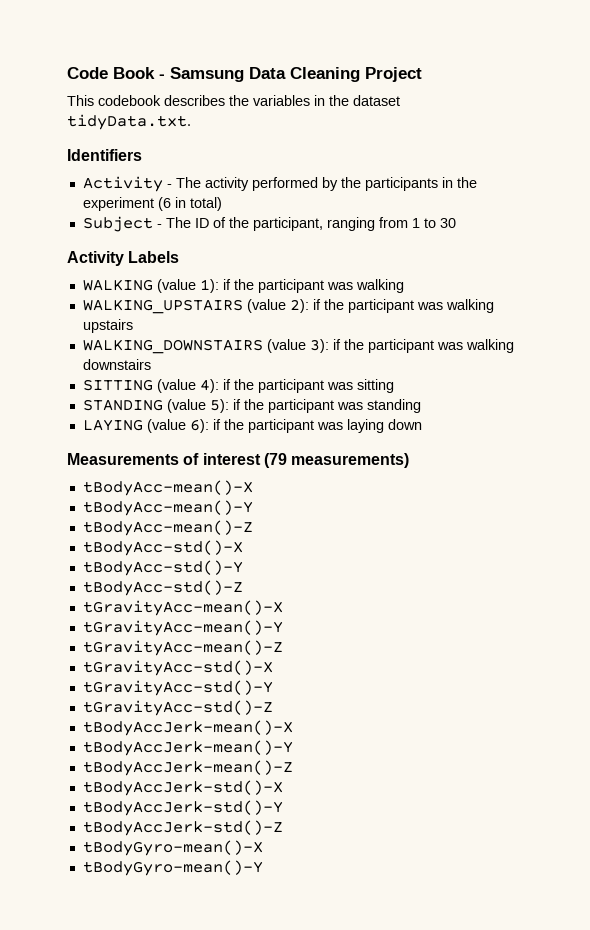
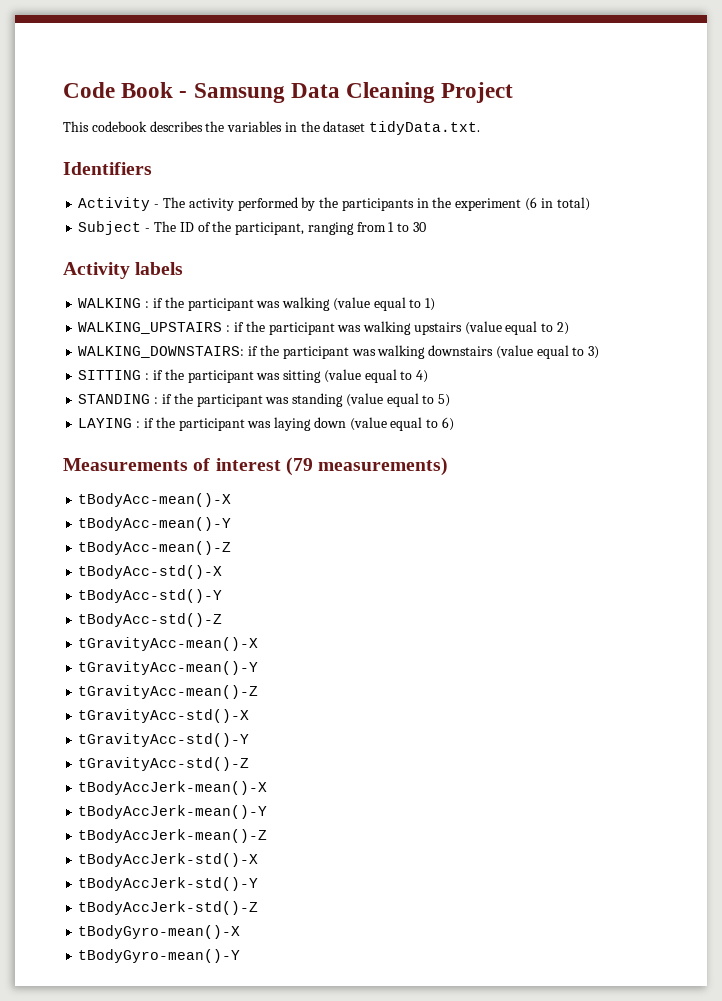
- Activity Labels
+ Activity labels
- WALKING (value 1): if the participant was walking
+ WALKING : if the participant was walking (value equal to 1)
- WALKING_UPSTAIRS (value 2): if the participant was walking upstairs
- WALKING_DOWNSTAIRS (value 3): if the participant was walking downstairs
+ WALKING_UPSTAIRS : if the participant was walking upstairs (value equal to 2)
+ WALKING_DOWNSTAIRS: if the participant was walking downstairs (value equal to 3)
- SITTING (value 4): if the participant was sitting
+ SITTING : if the participant was sitting (value equal to 4)
- STANDING (value 5): if the participant was standing
+ STANDING : if the participant was standing (value equal to 5)
- LAYING (value 6): if the participant was laying down
+ LAYING : if the participant was laying down (value equal to 6)

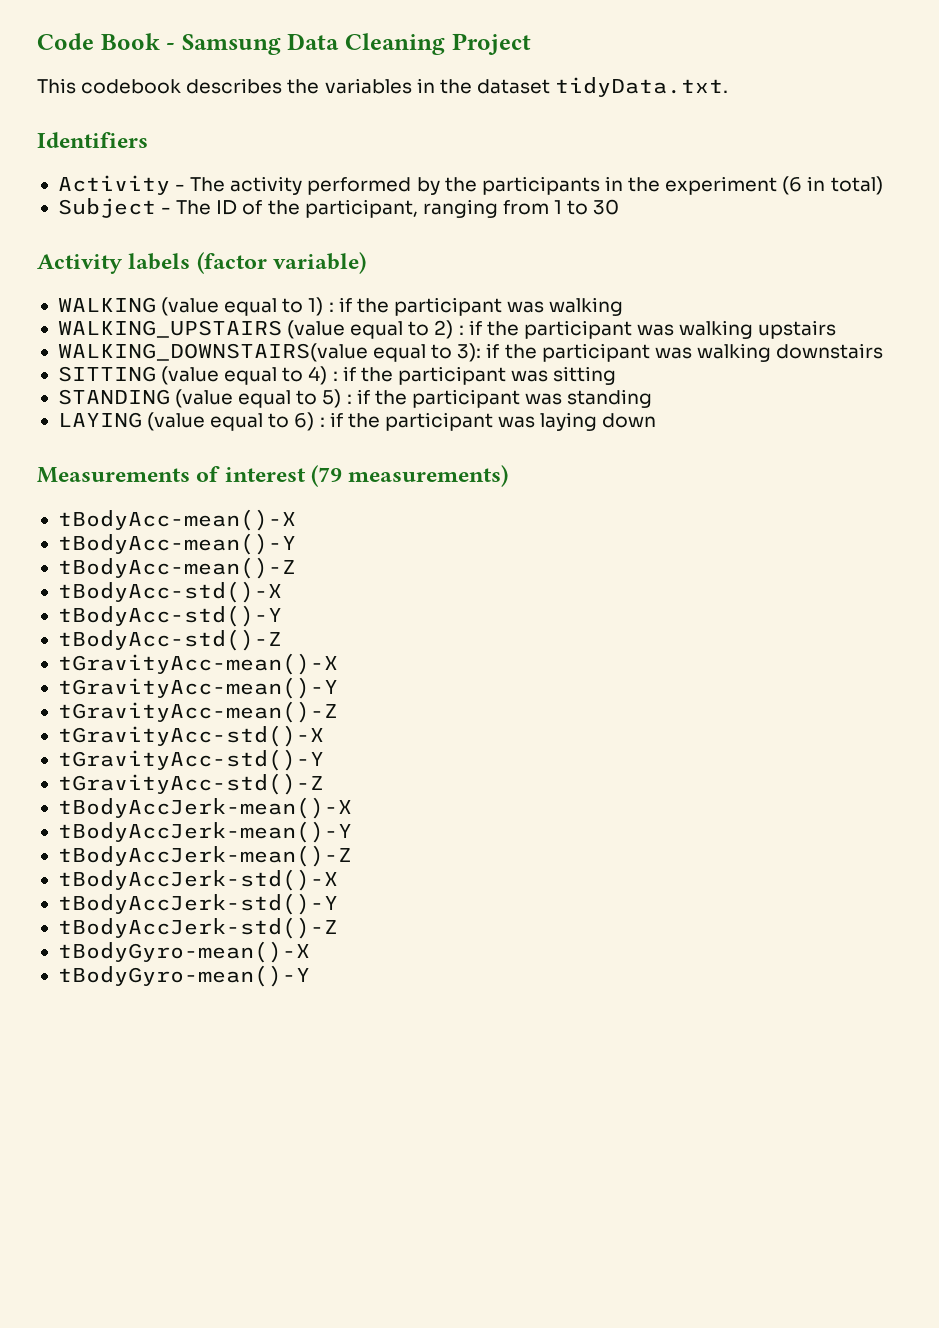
- Activity labels
+ Activity labels (factor variable)
- WALKING : if the participant was walking (value equal to 1)
- WALKING_UPSTAIRS : if the participant was walking upstairs (value equal to 2)
- WALKING_DOWNSTAIRS: if the participant was walking downstairs (value equal to 3)
- SITTING : if the participant was sitting (value equal to 4)
- STANDING : if the participant was standing (value equal to 5)
- LAYING : if the participant was laying down (value equal to 6)
+ WALKING (value equal to 1) : if the participant was walking
+ WALKING_UPSTAIRS (value equal to 2) : if the participant was walking upstairs
+ WALKING_DOWNSTAIRS(value equal to 3): if the participant was walking downstairs
+ SITTING (value equal to 4) : if the participant was sitting
+ STANDING (value equal to 5) : if the participant was standing
+ LAYING (value equal to 6) : if the participant was laying down

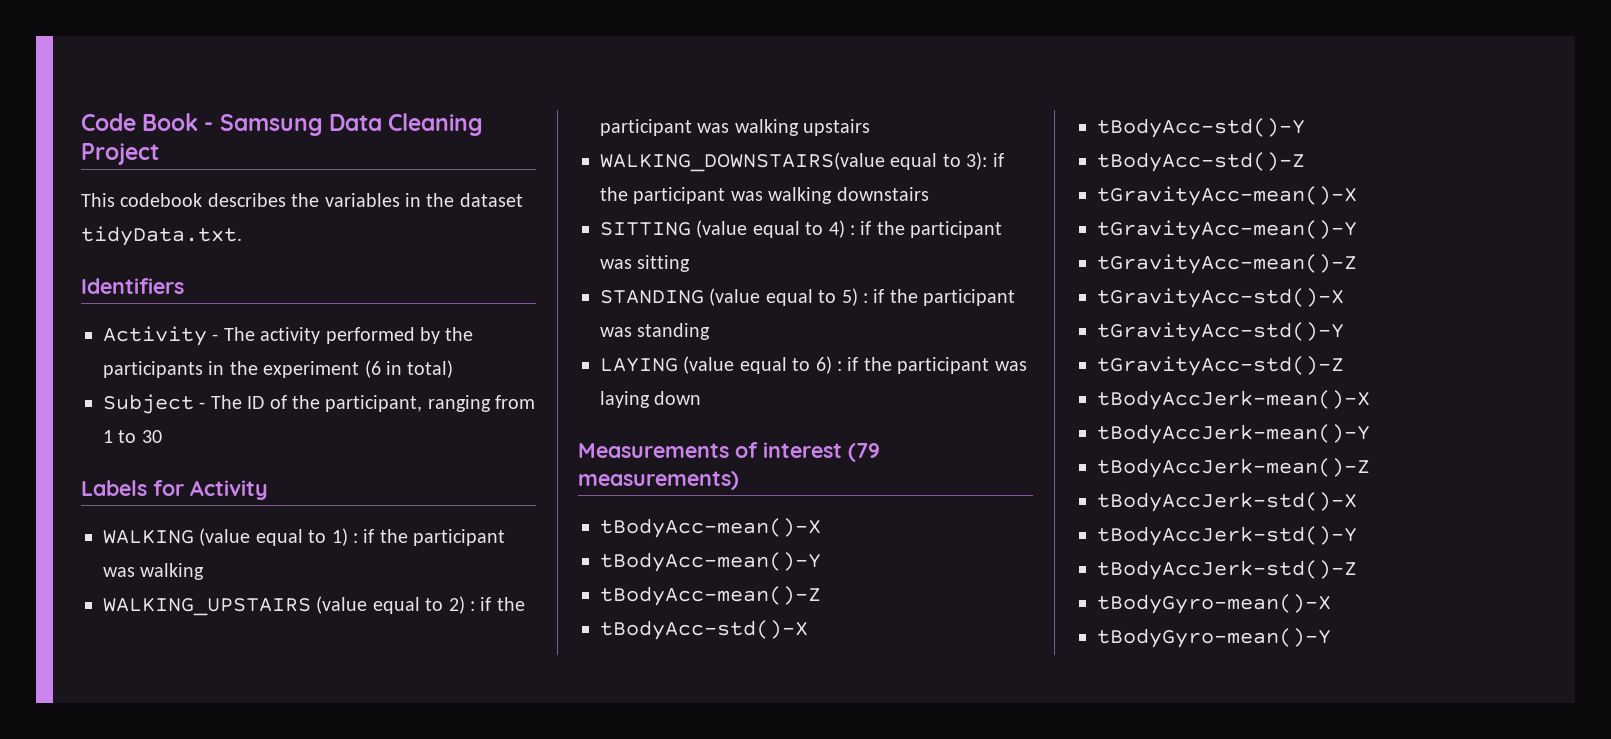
- Activity labels (factor variable)
+ Labels for Activity

